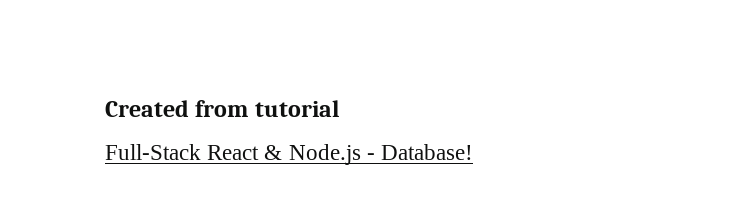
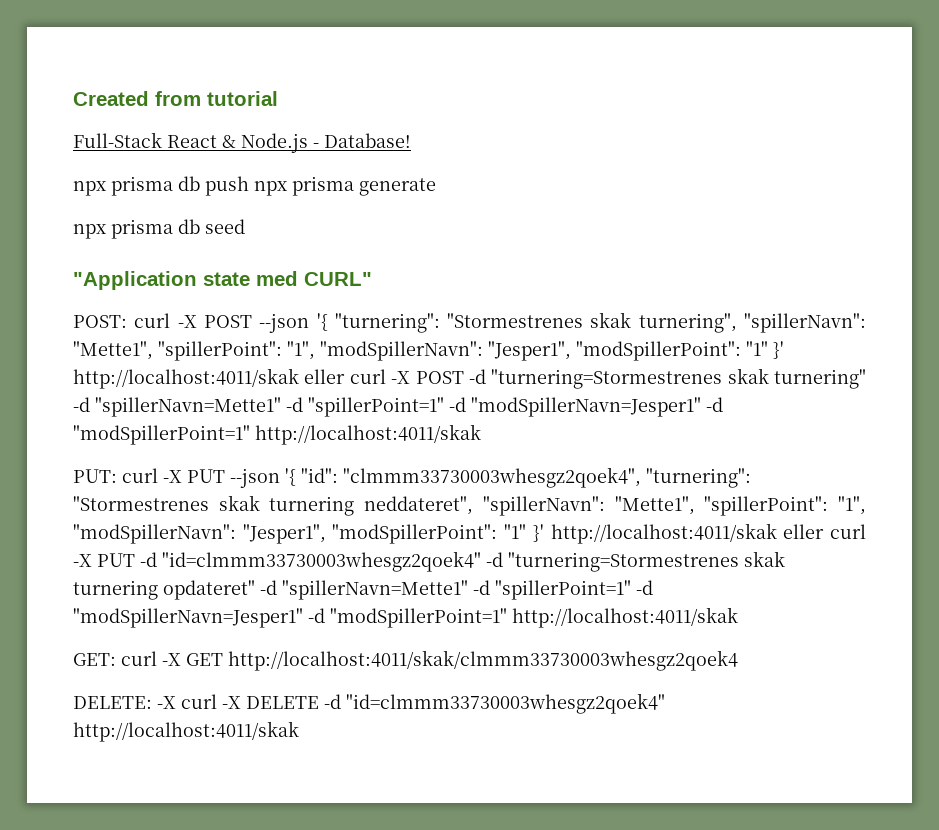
+ npx prisma db push npx prisma generate
+ npx prisma db seed
+ "Application state med CURL"
+ POST: curl -X POST --json '{ "turnering": "Stormestrenes skak turnering", "spillerNavn": "Mette1", "spillerPoint": "1", "modSpillerNavn": "Jesper1", "modSpillerPoint": "1" }' http://localhost:4011/skak eller curl -X POST -d "turnering=Stormestrenes skak turnering" -d "spillerNavn=Mette1" -d "spillerPoint=1" -d "modSpillerNavn=Jesper1" -d "modSpillerPoint=1" http://localhost:4011/skak
+ PUT: curl -X PUT --json '{ "id": "clmmm33730003whesgz2qoek4", "turnering": "Stormestrenes skak turnering neddateret", "spillerNavn": "Mette1", "spillerPoint": "1", "modSpillerNavn": "Jesper1", "modSpillerPoint": "1" }' http://localhost:4011/skak eller curl -X PUT -d "id=clmmm33730003whesgz2qoek4" -d "turnering=Stormestrenes skak turnering opdateret" -d "spillerNavn=Mette1" -d "spillerPoint=1" -d "modSpillerNavn=Jesper1" -d "modSpillerPoint=1" http://localhost:4011/skak
+ GET: curl -X GET http://localhost:4011/skak/clmmm33730003whesgz2qoek4
+ DELETE: -X curl -X DELETE -d "id=clmmm33730003whesgz2qoek4" http://localhost:4011/skak

